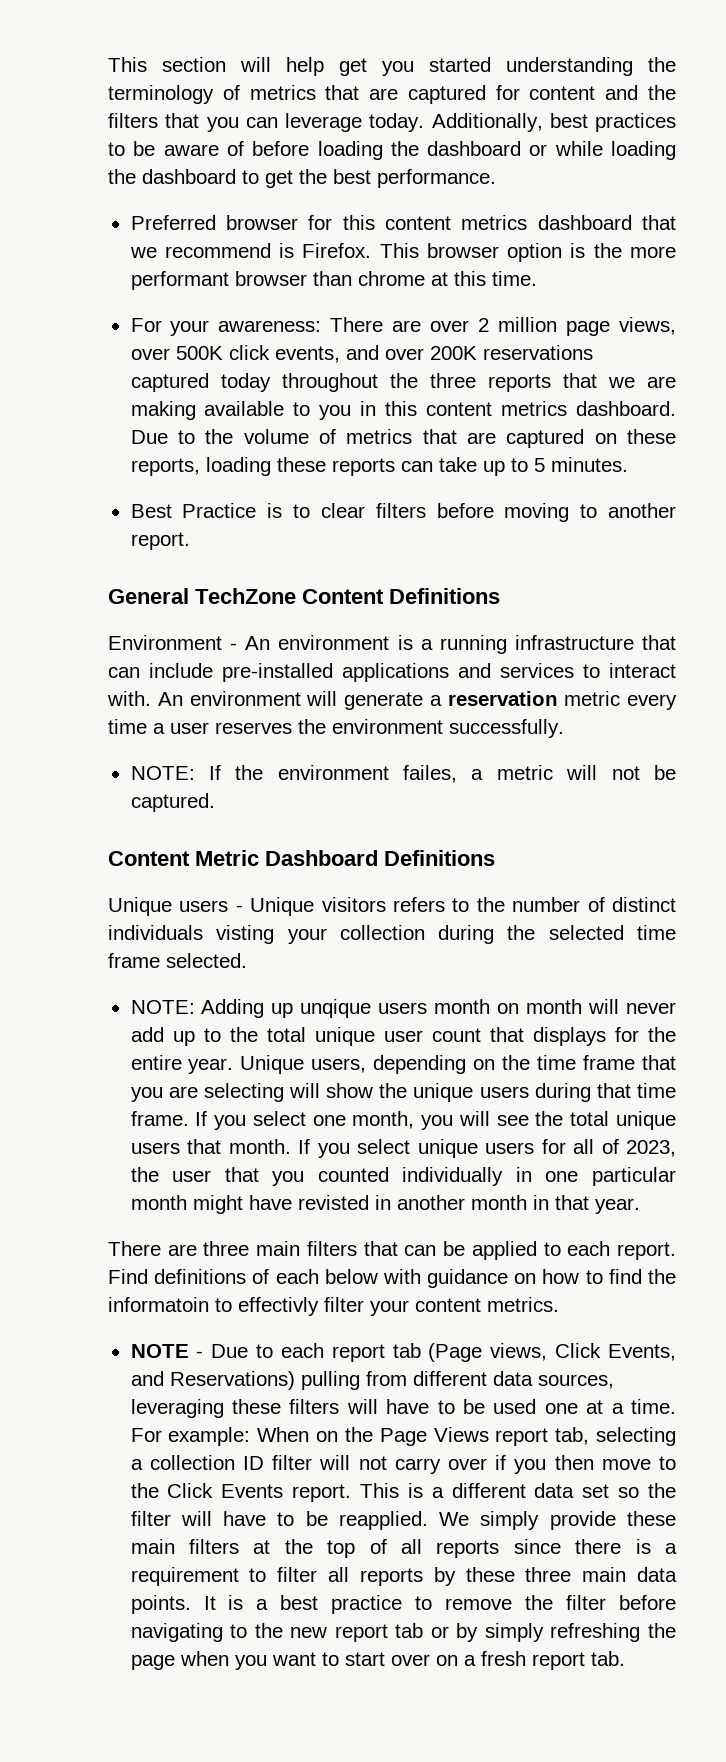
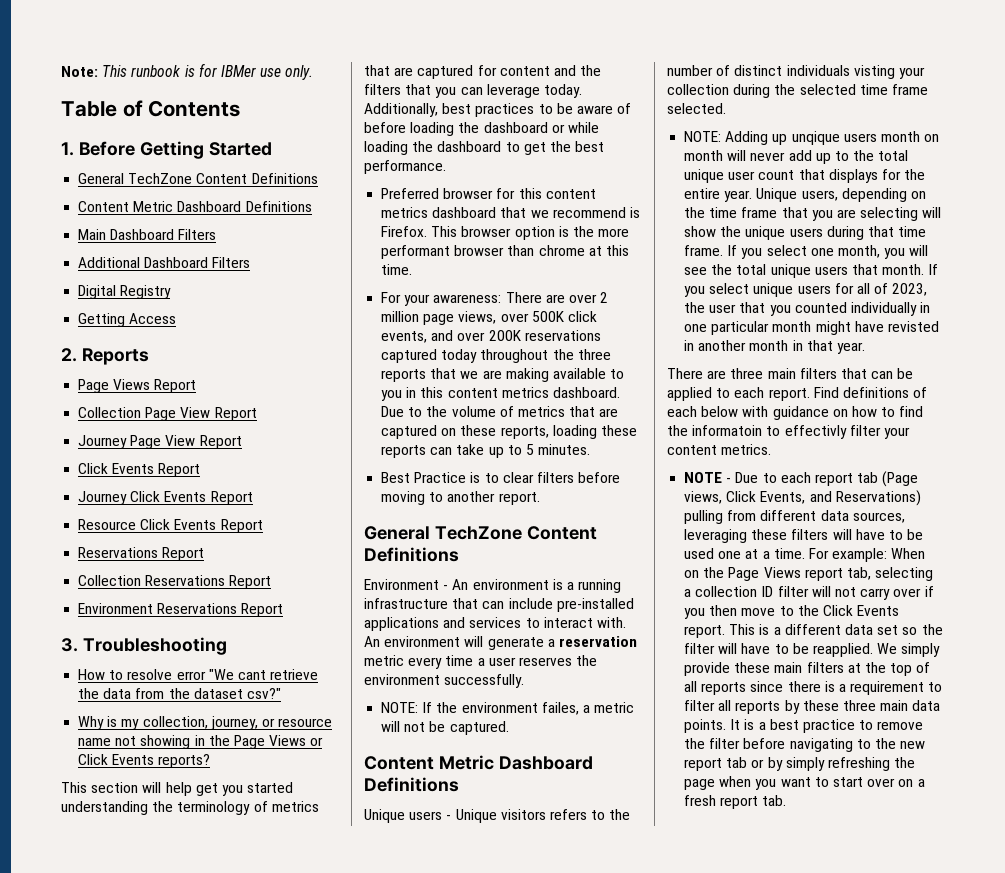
+ Note: This runbook is for IBMer use only.
+ Table of Contents
+ 1. Before Getting Started
+ General TechZone Content Definitions
+ Content Metric Dashboard Definitions
+ Main Dashboard Filters
+ Additional Dashboard Filters
+ Digital Registry
+ Getting Access
+ 2. Reports
+ Page Views Report
+ Collection Page View Report
+ Journey Page View Report
+ Click Events Report
+ Journey Click Events Report
+ Resource Click Events Report
+ Reservations Report
+ Collection Reservations Report
+ Environment Reservations Report
+ 3. Troubleshooting
+ How to resolve error "We cant retrieve the data from the dataset csv?"
+ Why is my collection, journey, or resource name not showing in the Page Views or Click Events reports?

